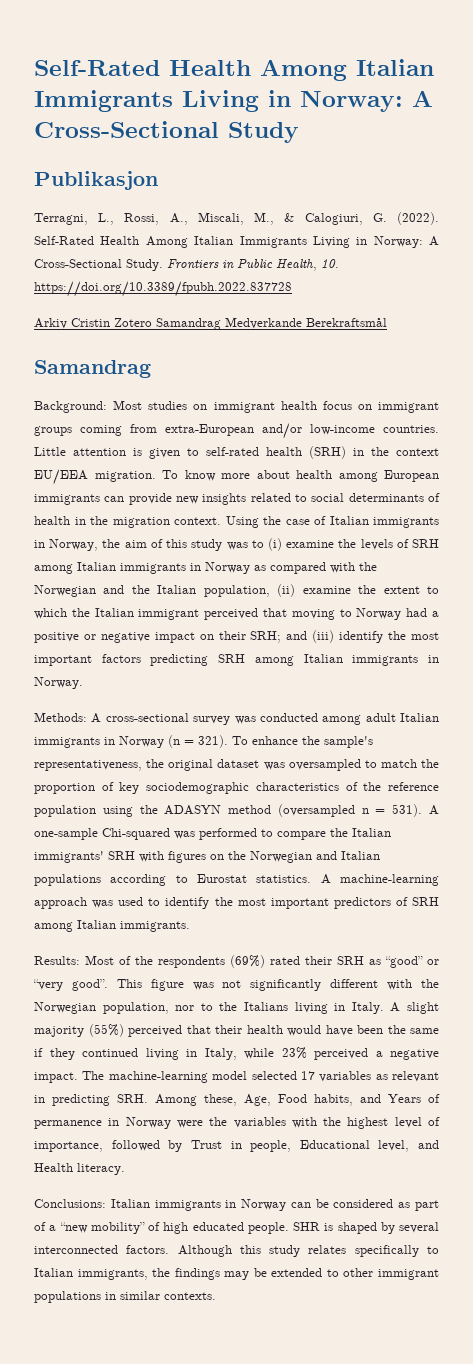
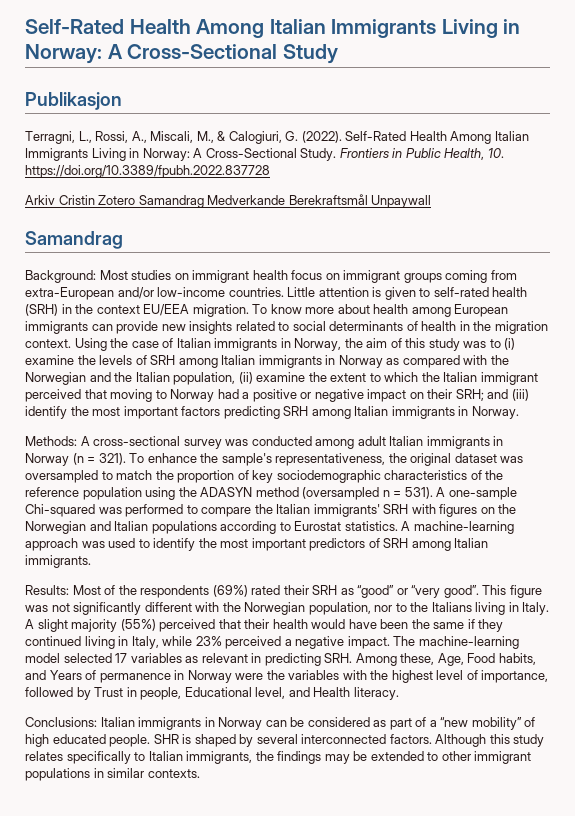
- Arkiv Cristin Zotero Samandrag Medverkande Berekraftsmål
+ Arkiv Cristin Zotero Samandrag Medverkande Berekraftsmål Unpaywall

